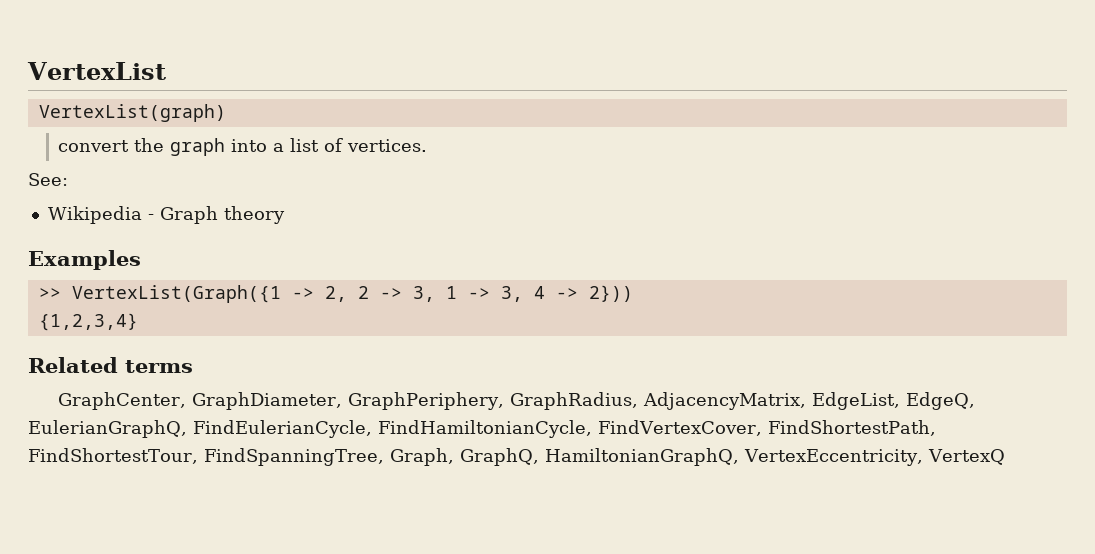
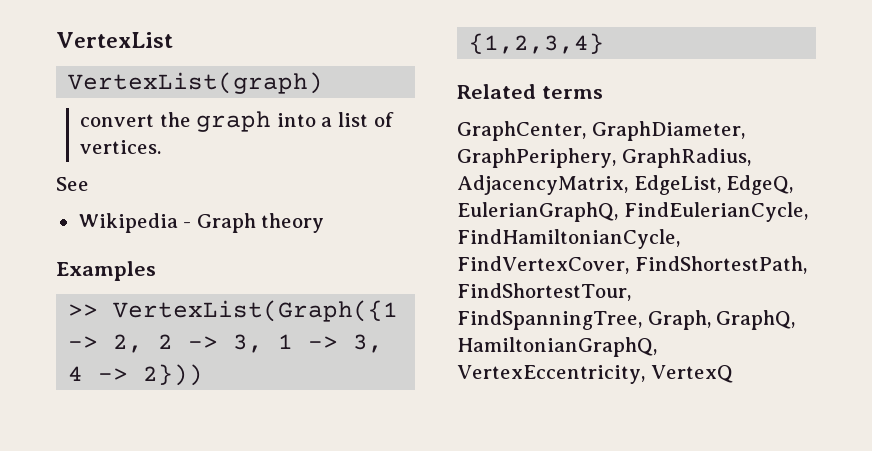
- See:
+ See

